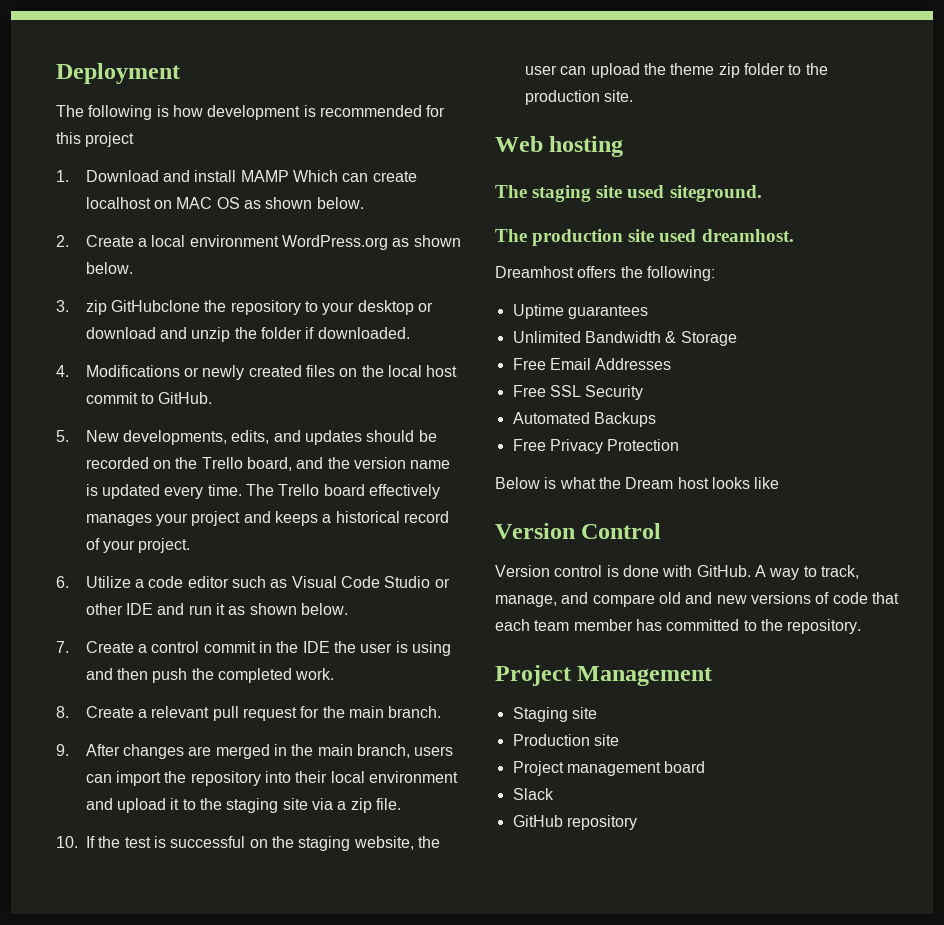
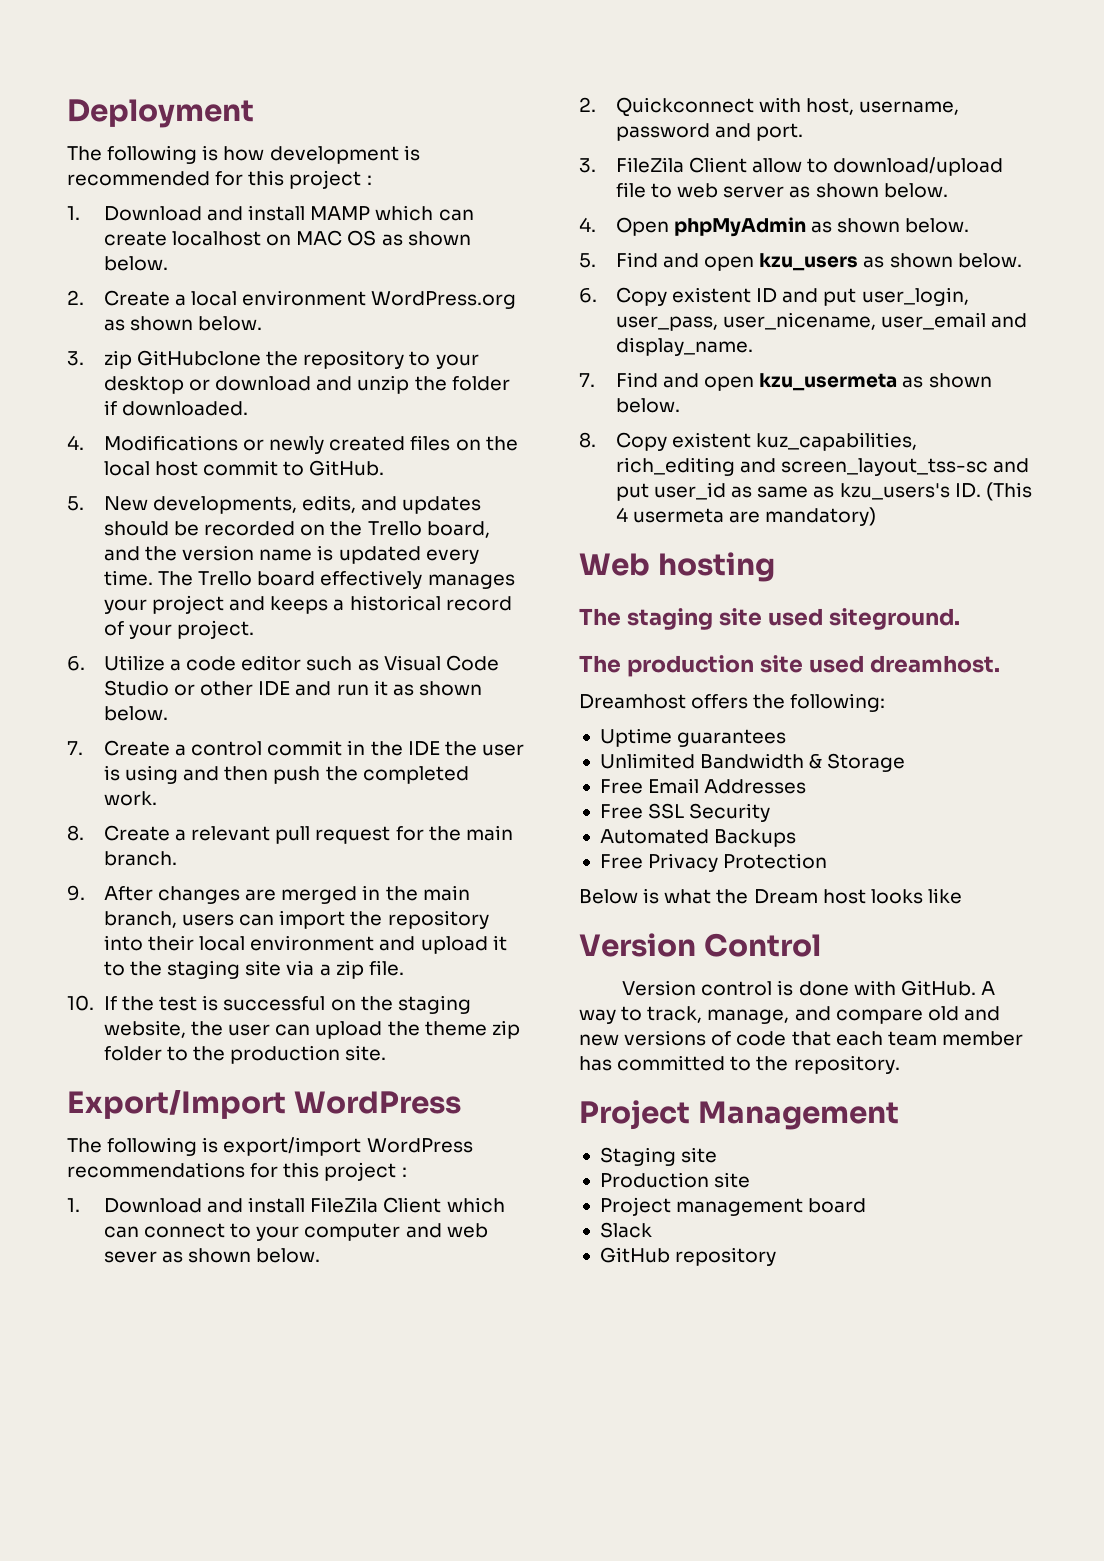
- The following is how development is recommended for this project
+ The following is how development is recommended for this project :
- 1. Download and install MAMP Which can create localhost on MAC OS as shown below.
+ 1. Download and install MAMP which can create localhost on MAC OS as shown below.
+ Export/Import WordPress
+ The following is export/import WordPress recommendations for this project :
+ 1. Download and install FileZila Client which can connect to your computer and web sever as shown below.
+ 2. Quickconnect with host, username, password and port.
+ 3. FileZila Client allow to download/upload file to web server as shown below.
+ 4. Open phpMyAdmin as shown below.
+ 5. Find and open kzu_users as shown below.
+ 6. Copy existent ID and put user_login, user_pass, user_nicename, user_email and display_name.
+ 7. Find and open kzu_usermeta as shown below.
+ 8. Copy existent kuz_capabilities, rich_editing and screen_layout_tss-sc and put user_id as same as kzu_users's ID. (This 4 usermeta are mandatory)

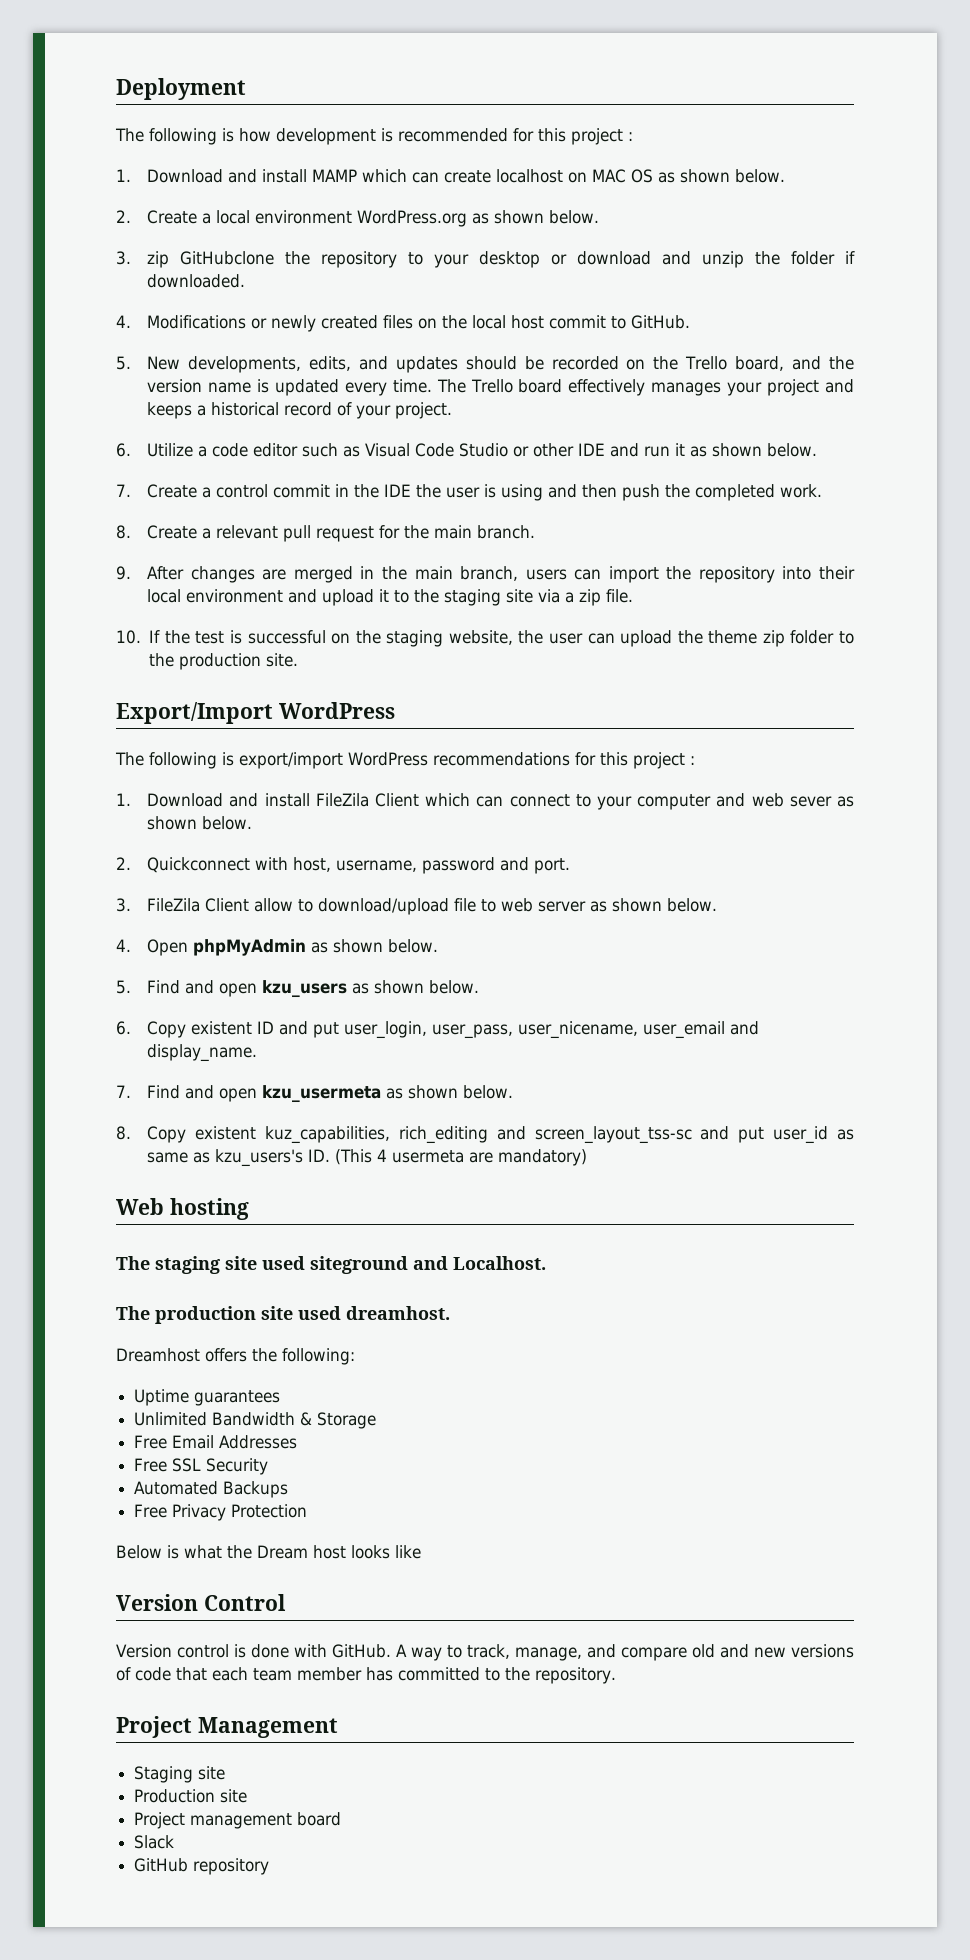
- The staging site used siteground.
+ The staging site used siteground and Localhost.

